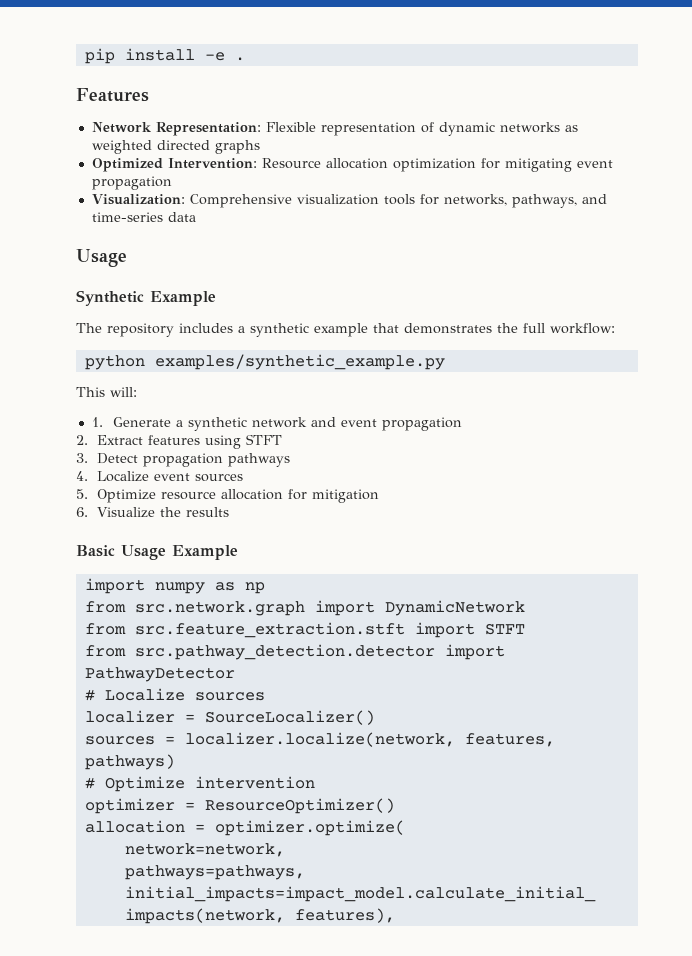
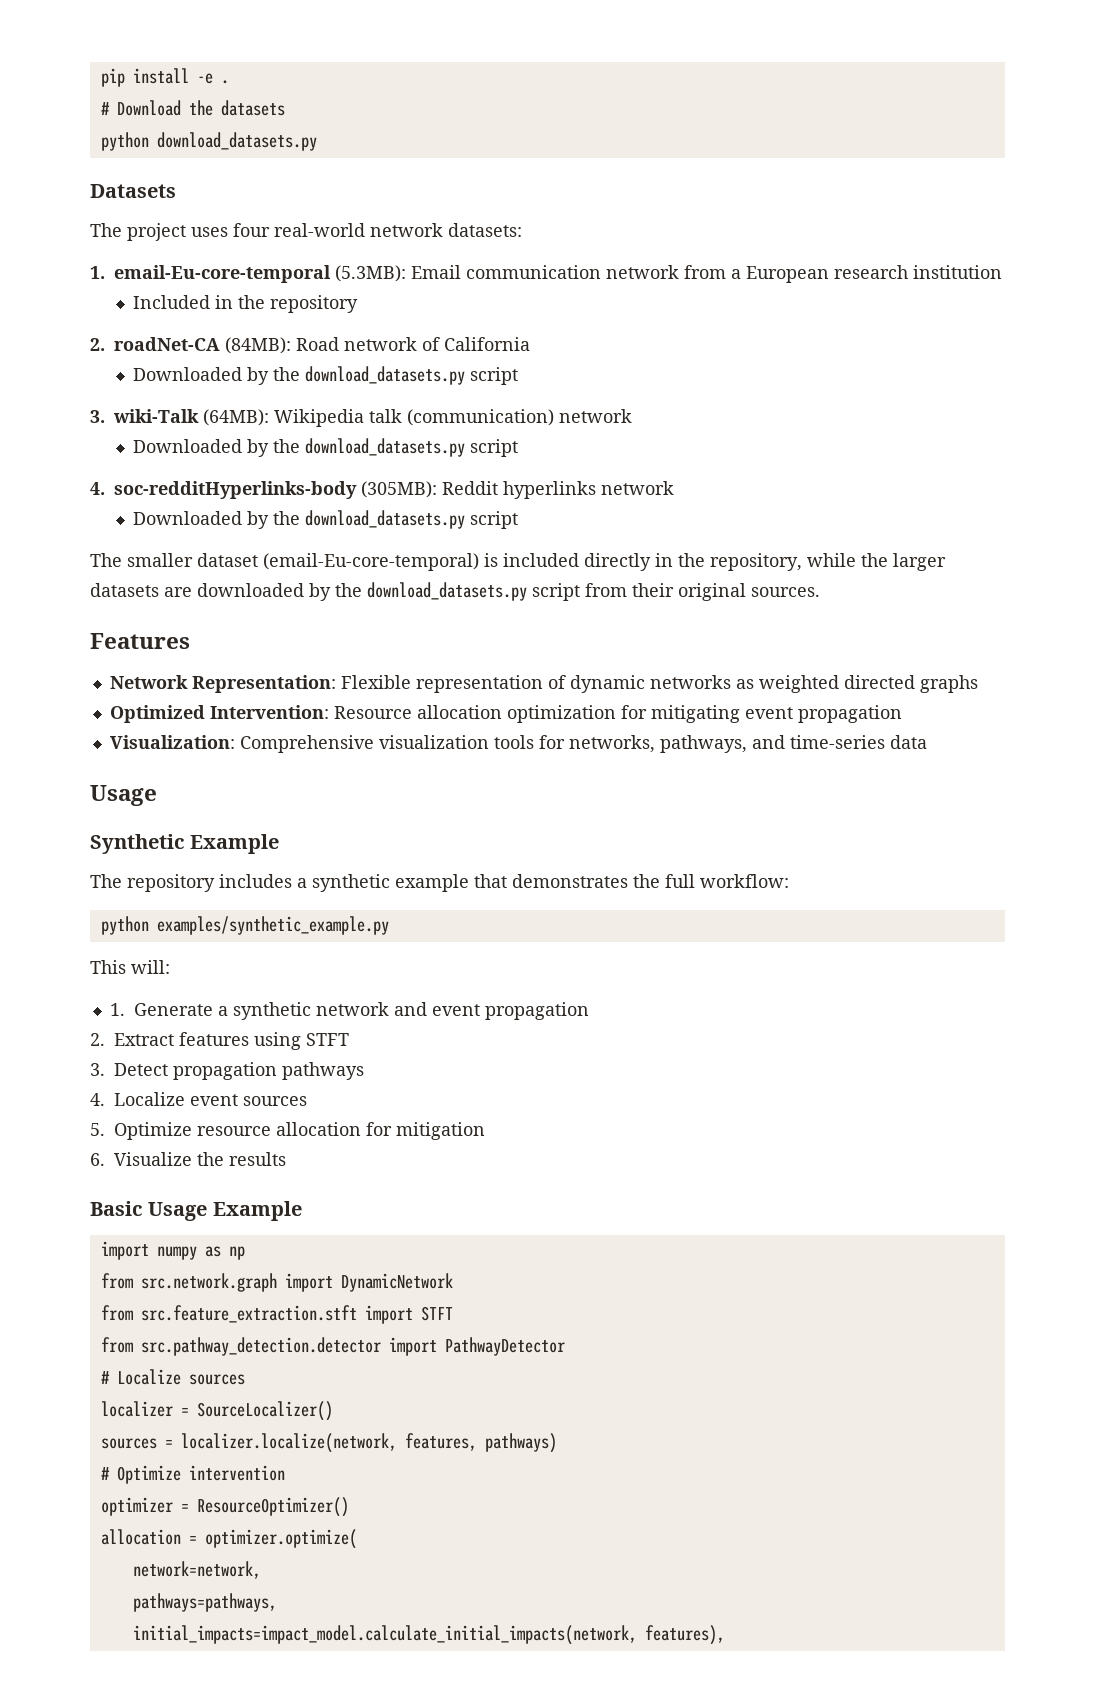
+ # Download the datasets
+ python download_datasets.py
+ Datasets
+ The project uses four real-world network datasets:
+ 1. email-Eu-core-temporal (5.3MB): Email communication network from a European research institution
+ Included in the repository
+ 2. roadNet-CA (84MB): Road network of California
+ Downloaded by the download_datasets.py script
+ 3. wiki-Talk (64MB): Wikipedia talk (communication) network
+ Downloaded by the download_datasets.py script
+ 4. soc-redditHyperlinks-body (305MB): Reddit hyperlinks network
+ Downloaded by the download_datasets.py script
+ The smaller dataset (email-Eu-core-temporal) is included directly in the repository, while the larger datasets are downloaded by the download_datasets.py script from their original sources.

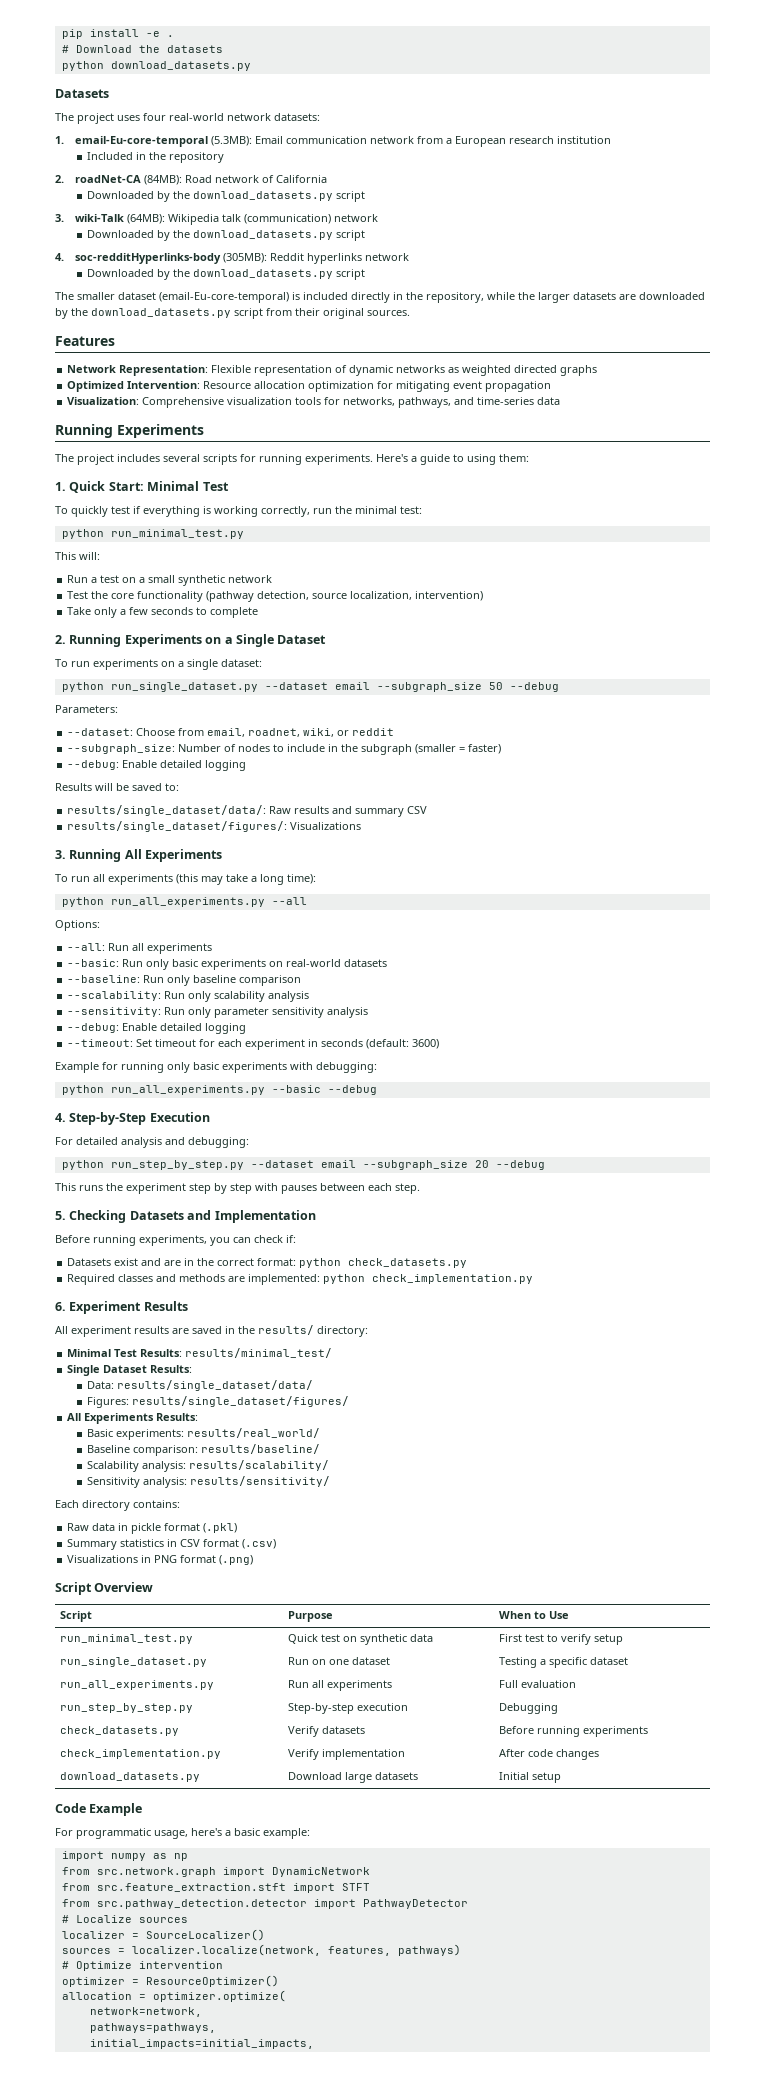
  Visualization: Comprehensive visualization tools for networks, pathways, and time-series data
- Usage
- Synthetic Example
- The repository includes a synthetic example that demonstrates the full workflow:
- python examples/synthetic_example.py
+ Running Experiments
+ The project includes several scripts for running experiments. Here's a guide to using them:
+ 1. Quick Start: Minimal Test
+ To quickly test if everything is working correctly, run the minimal test:
+ python run_minimal_test.py
- 1. Generate a synthetic network and event propagation
- 2. Extract features using STFT
- 3. Detect propagation pathways
- 4. Localize event sources
- 5. Optimize resource allocation for mitigation
- 6. Visualize the results
- Basic Usage Example
+ Run a test on a small synthetic network
+ Test the core functionality (pathway detection, source localization, intervention)
+ Take only a few seconds to complete
+ 2. Running Experiments on a Single Dataset
+ To run experiments on a single dataset:
+ python run_single_dataset.py --dataset email --subgraph_size 50 --debug
+ Parameters:
+ --dataset: Choose from email, roadnet, wiki, or reddit
+ --subgraph_size: Number of nodes to include in the subgraph (smaller = faster)
+ --debug: Enable detailed logging
+ Results will be saved to:
+ results/single_dataset/data/: Raw results and summary CSV
+ results/single_dataset/figures/: Visualizations
+ 3. Running All Experiments
+ To run all experiments (this may take a long time):
+ python run_all_experiments.py --all
+ Options:
+ --all: Run all experiments
+ --basic: Run only basic experiments on real-world datasets
+ --baseline: Run only baseline comparison
+ --scalability: Run only scalability analysis
+ --sensitivity: Run only parameter sensitivity analysis
+ --debug: Enable detailed logging
+ --timeout: Set timeout for each experiment in seconds (default: 3600)
+ Example for running only basic experiments with debugging:
+ python run_all_experiments.py --basic --debug
+ 4. Step-by-Step Execution
+ For detailed analysis and debugging:
+ python run_step_by_step.py --dataset email --subgraph_size 20 --debug
+ This runs the experiment step by step with pauses between each step.
+ 5. Checking Datasets and Implementation
+ Before running experiments, you can check if:
+ Datasets exist and are in the correct format: python check_datasets.py
+ Required classes and methods are implemented: python check_implementation.py
+ 6. Experiment Results
+ All experiment results are saved in the results/ directory:
+ Minimal Test Results: results/minimal_test/
+ Single Dataset Results:
+ Data: results/single_dataset/data/
+ Figures: results/single_dataset/figures/
+ All Experiments Results:
+ Basic experiments: results/real_world/
+ Baseline comparison: results/baseline/
+ Scalability analysis: results/scalability/
+ Sensitivity analysis: results/sensitivity/
+ Each directory contains:
+ Raw data in pickle format (.pkl)
+ Summary statistics in CSV format (.csv)
+ Visualizations in PNG format (.png)
+ Script Overview
+ Script | Purpose | When to Use
+ run_minimal_test.py | Quick test on synthetic data | First test to verify setup
+ run_single_dataset.py | Run on one dataset | Testing a specific dataset
+ run_all_experiments.py | Run all experiments | Full evaluation
+ run_step_by_step.py | Step-by-step execution | Debugging
+ check_datasets.py | Verify datasets | Before running experiments
+ check_implementation.py | Verify implementation | After code changes
+ download_datasets.py | Download large datasets | Initial setup
+ Code Example
+ For programmatic usage, here's a basic example:
- initial_impacts=impact_model.calculate_initial_impacts(network, features),
+ initial_impacts=initial_impacts,

